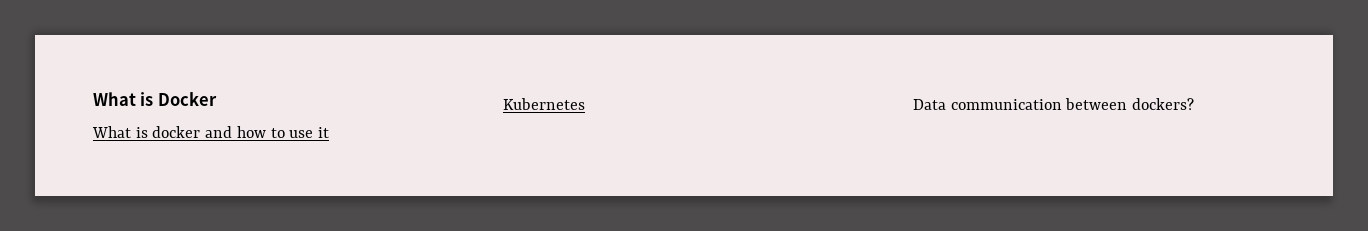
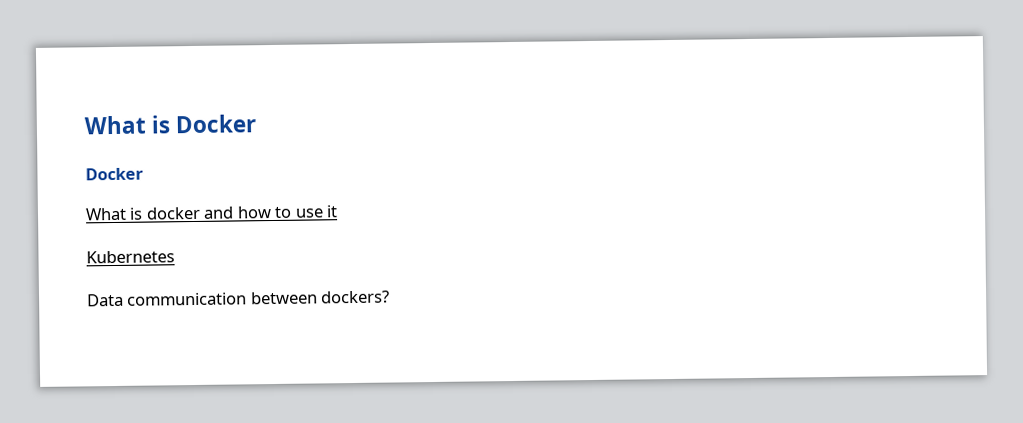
  What is Docker
+ Docker

